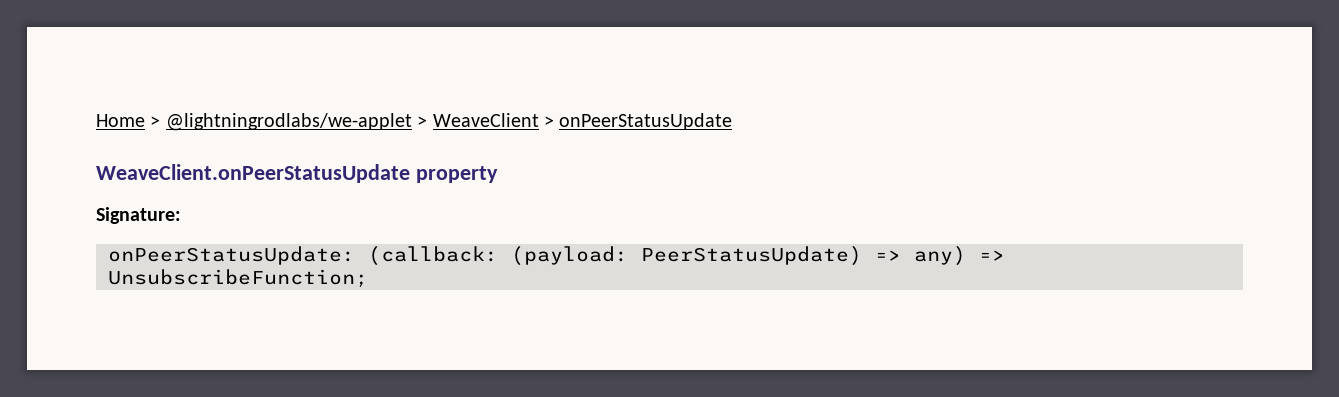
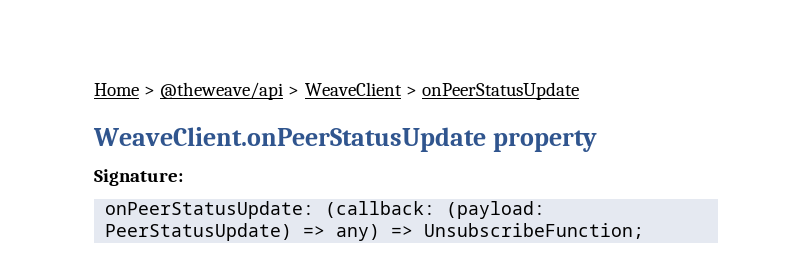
- Home > @lightningrodlabs/we-applet > WeaveClient > onPeerStatusUpdate
+ Home > @theweave/api > WeaveClient > onPeerStatusUpdate

